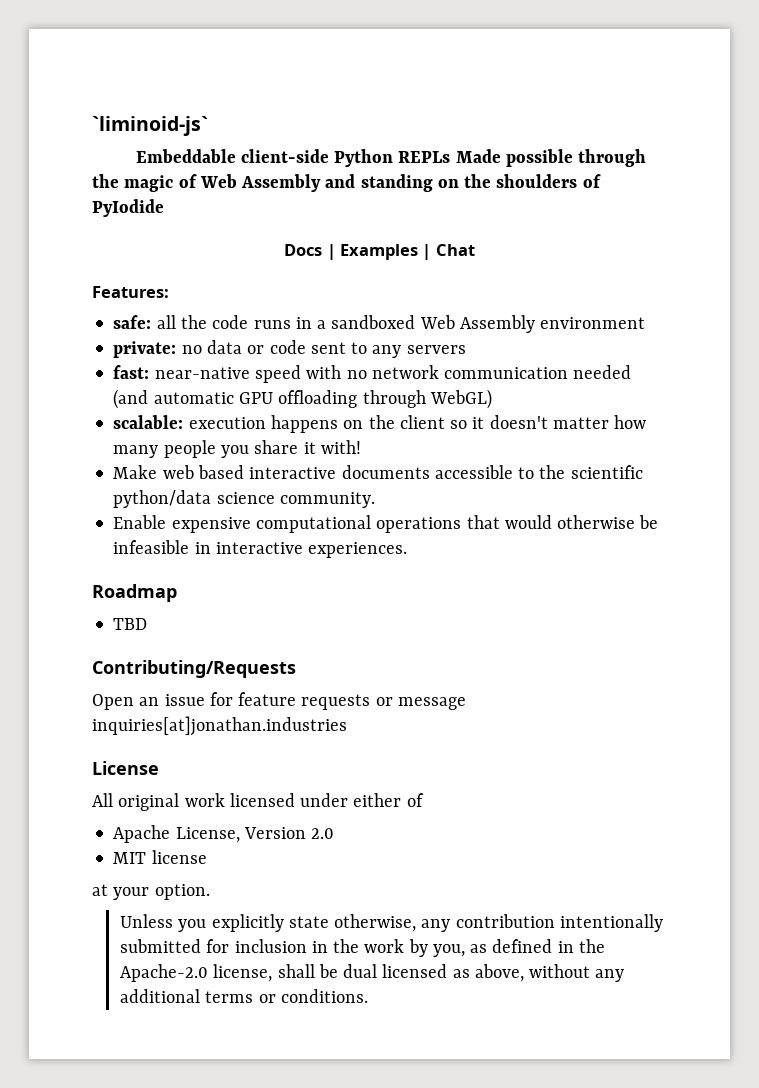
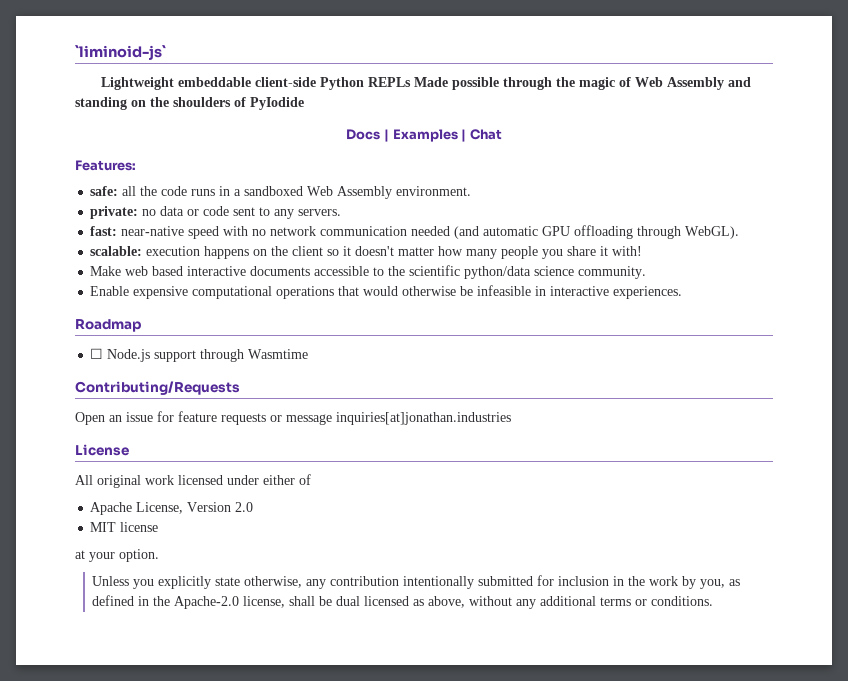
- Embeddable client-side Python REPLs Made possible through the magic of Web Assembly and standing on the shoulders of PyIodide
+ Lightweight embeddable client-side Python REPLs Made possible through the magic of Web Assembly and standing on the shoulders of PyIodide
- safe: all the code runs in a sandboxed Web Assembly environment
+ safe: all the code runs in a sandboxed Web Assembly environment.
- private: no data or code sent to any servers
+ private: no data or code sent to any servers.
- fast: near-native speed with no network communication needed (and automatic GPU offloading through WebGL)
+ fast: near-native speed with no network communication needed (and automatic GPU offloading through WebGL).
- TBD
+ ☐ Node.js support through Wasmtime

